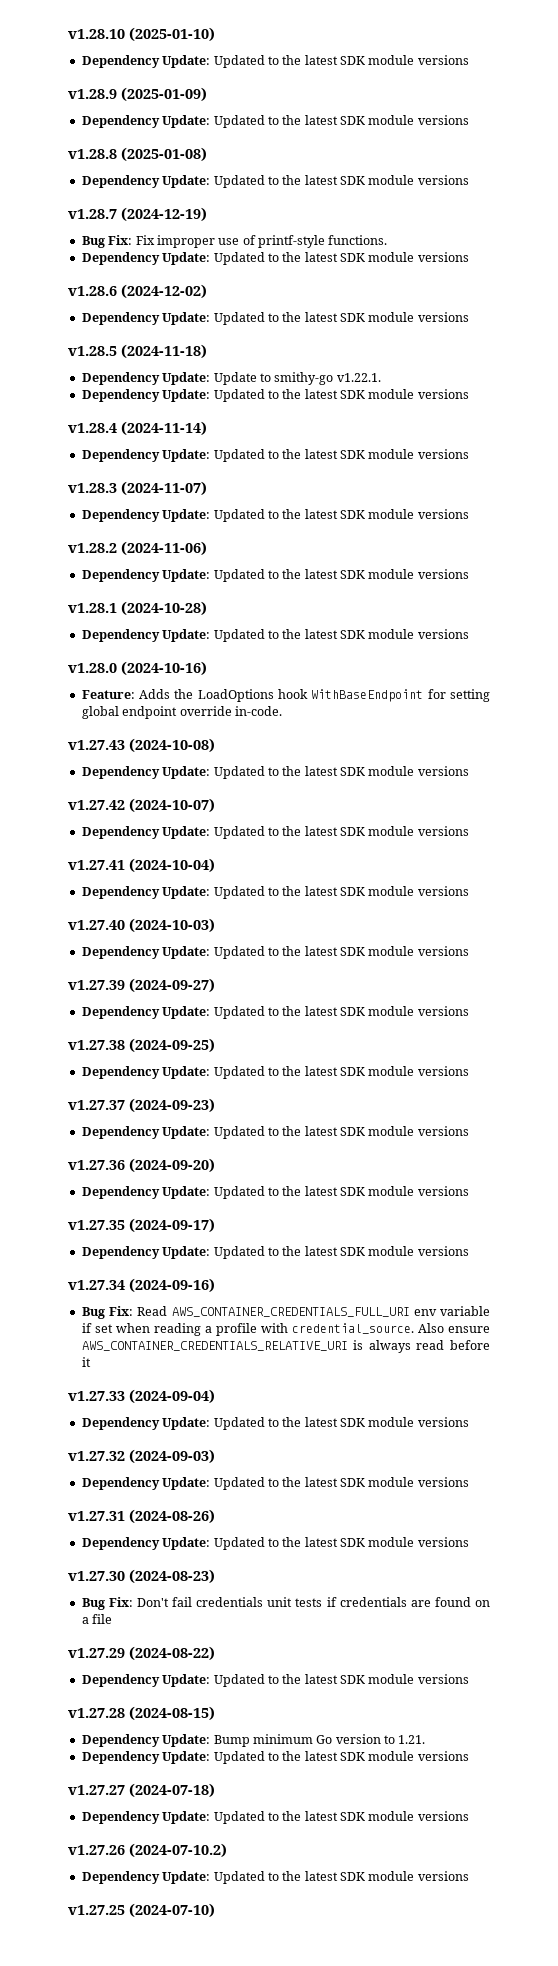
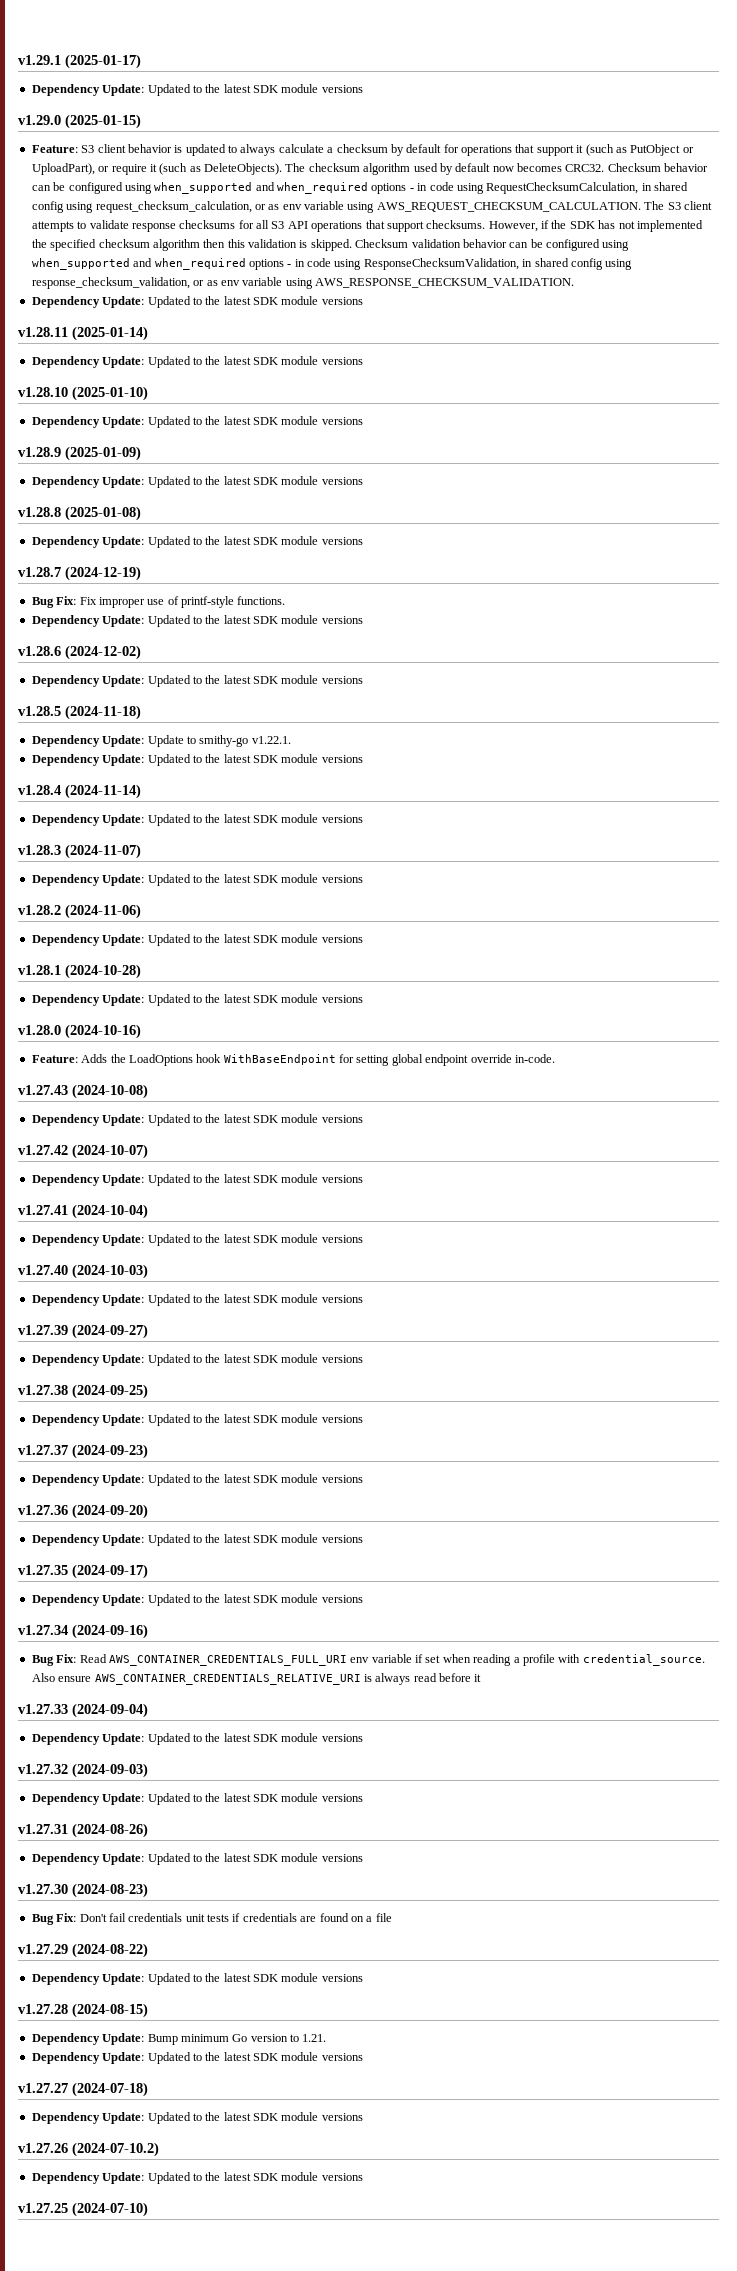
+ v1.29.1 (2025-01-17)
+ Dependency Update: Updated to the latest SDK module versions
+ v1.29.0 (2025-01-15)
+ Feature: S3 client behavior is updated to always calculate a checksum by default for operations that support it (such as PutObject or UploadPart), or require it (such as DeleteObjects). The checksum algorithm used by default now becomes CRC32. Checksum behavior can be configured using when_supported and when_required options - in code using RequestChecksumCalculation, in shared config using request_checksum_calculation, or as env variable using AWS_REQUEST_CHECKSUM_CALCULATION. The S3 client attempts to validate response checksums for all S3 API operations that support checksums. However, if the SDK has not implemented the specified checksum algorithm then this validation is skipped. Checksum validation behavior can be configured using when_supported and when_required options - in code using ResponseChecksumValidation, in shared config using response_checksum_validation, or as env variable using AWS_RESPONSE_CHECKSUM_VALIDATION.
+ Dependency Update: Updated to the latest SDK module versions
+ v1.28.11 (2025-01-14)
+ Dependency Update: Updated to the latest SDK module versions

